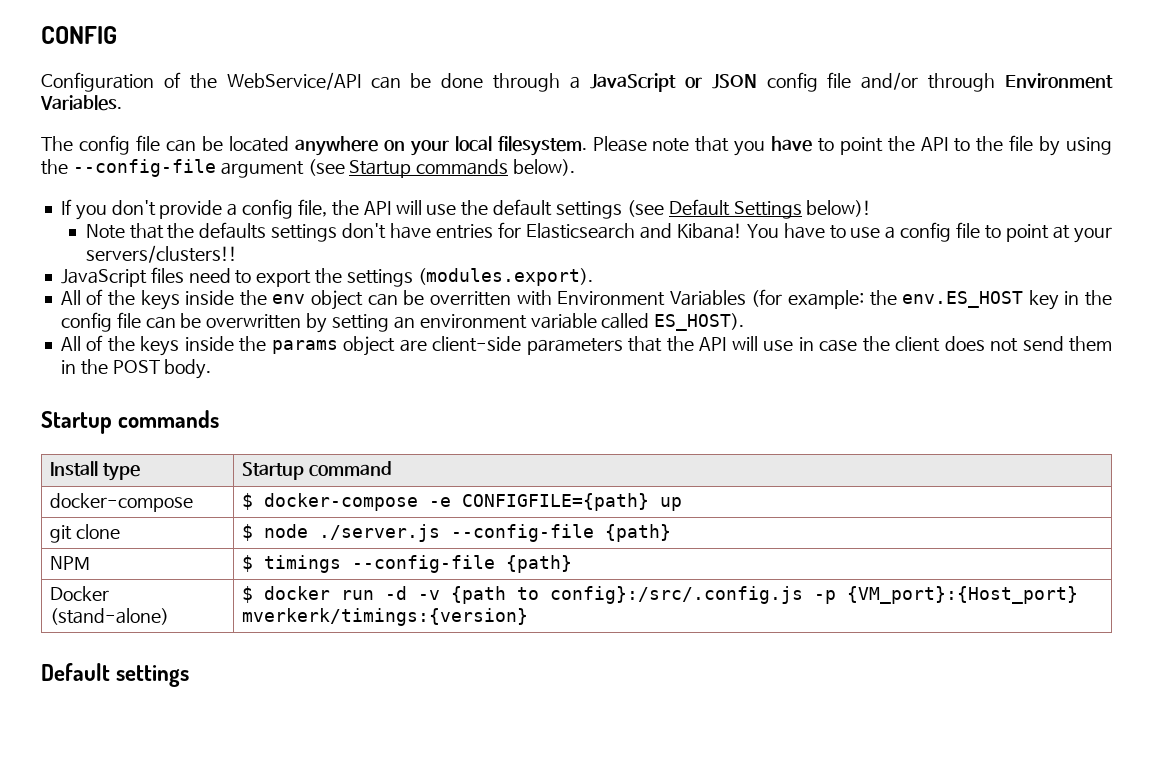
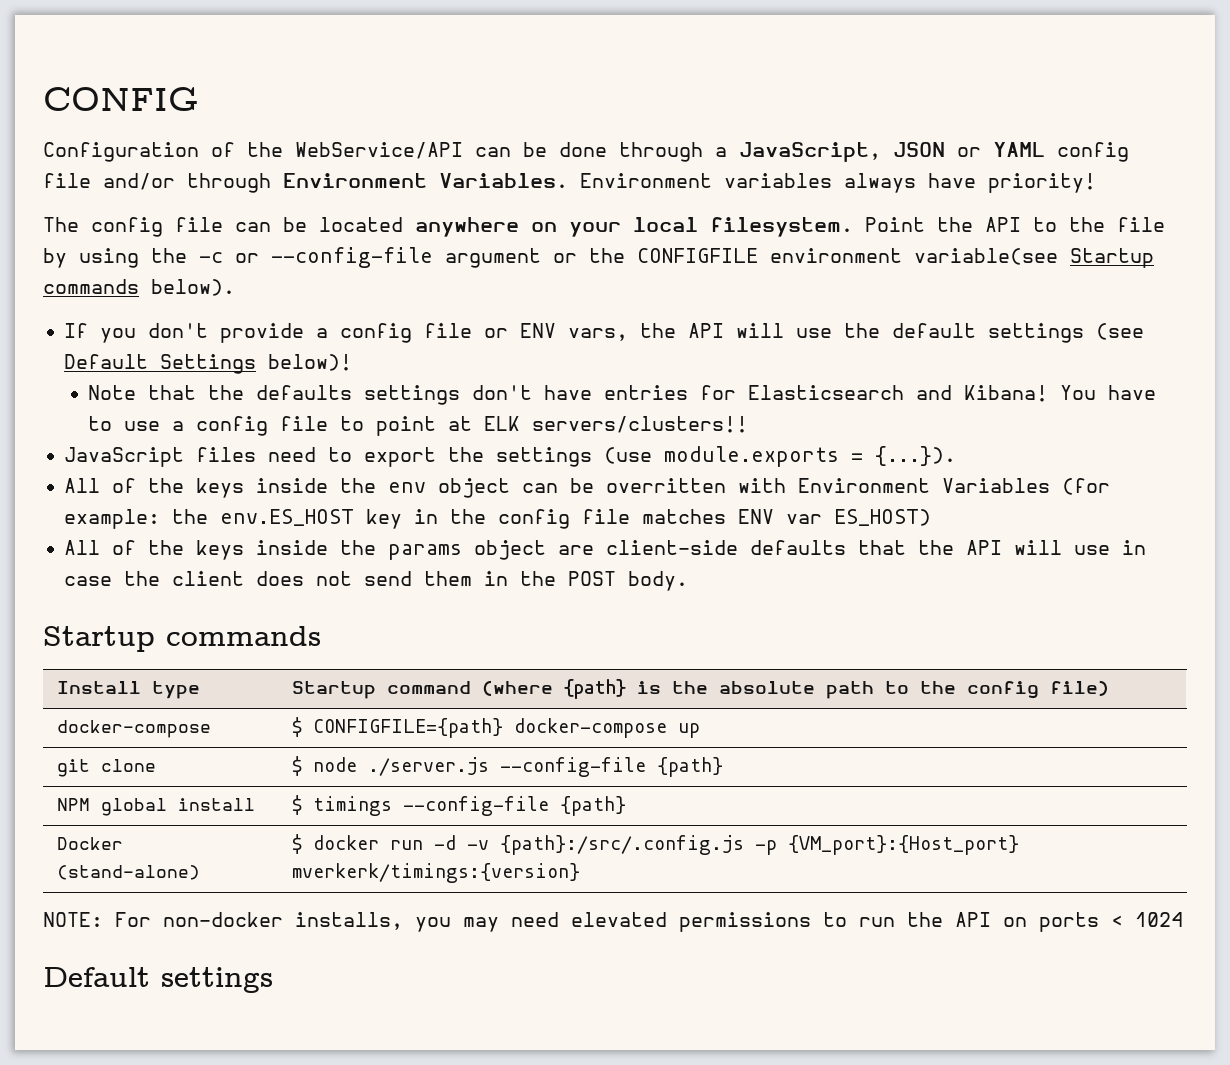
- Configuration of the WebService/API can be done through a JavaScript or JSON config file and/or through Environment Variables.
+ Configuration of the WebService/API can be done through a JavaScript, JSON or YAML config file and/or through Environment Variables. Environment variables always have priority!
- Please note that you have to point the API to the file by using the --config-file argument (see Startup commands below).
+ Point the API to the file by using the -c or --config-file argument or the CONFIGFILE environment variable(see Startup commands below).
- If you don't provide a config file, the API will use the default settings (see Default Settings below)!
+ If you don't provide a config file or ENV vars, the API will use the default settings (see Default Settings below)!
- You have to use a config file to point at your servers/clusters!!
+ You have to use a config file to point at ELK servers/clusters!!
- JavaScript files need to export the settings (modules.export).
+ JavaScript files need to export the settings (use module.exports = {...}).
- All of the keys inside the env object can be overritten with Environment Variables (for example: the env.ES_HOST key in the config file can be overwritten by setting an environment variable called ES_HOST).
+ All of the keys inside the env object can be overritten with Environment Variables (for example: the env.ES_HOST key in the config file matches ENV var ES_HOST)
- All of the keys inside the params object are client-side parameters that the API will use in case the client does not send them in the POST body.
+ All of the keys inside the params object are client-side defaults that the API will use in case the client does not send them in the POST body.
- Install type | Startup command
+ Install type | Startup command (where {path} is the absolute path to the config file)
- docker-compose | $ docker-compose -e CONFIGFILE={path} up
+ docker-compose | $ CONFIGFILE={path} docker-compose up
- NPM | $ timings --config-file {path}
+ NPM global install | $ timings --config-file {path}
- Docker (stand-alone) | $ docker run -d -v {path to config}:/src/.config.js -p {VM_port}:{Host_port} mverkerk/timings:{version}
+ Docker (stand-alone) | $ docker run -d -v {path}:/src/.config.js -p {VM_port}:{Host_port} mverkerk/timings:{version}
+ NOTE: For non-docker installs, you may need elevated permissions to run the API on ports < 1024

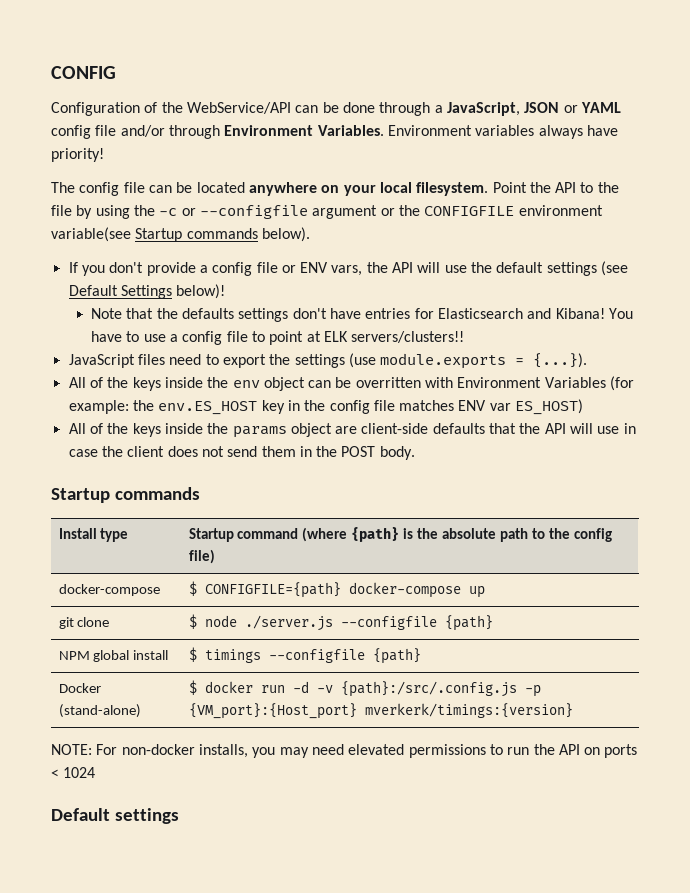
- Point the API to the file by using the -c or --config-file argument or the CONFIGFILE environment variable(see Startup commands below).
+ Point the API to the file by using the -c or --configfile argument or the CONFIGFILE environment variable(see Startup commands below).
- git clone | $ node ./server.js --config-file {path}
+ git clone | $ node ./server.js --configfile {path}
- NPM global install | $ timings --config-file {path}
+ NPM global install | $ timings --configfile {path}

